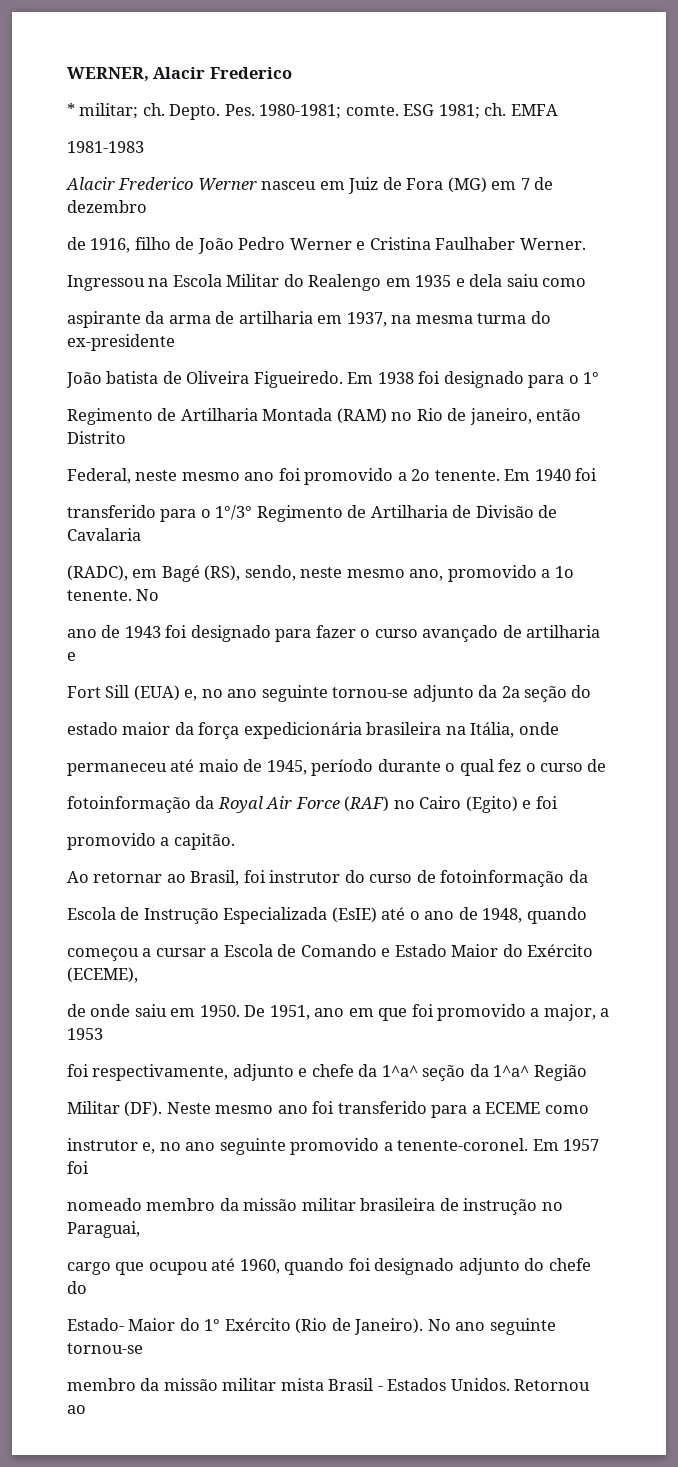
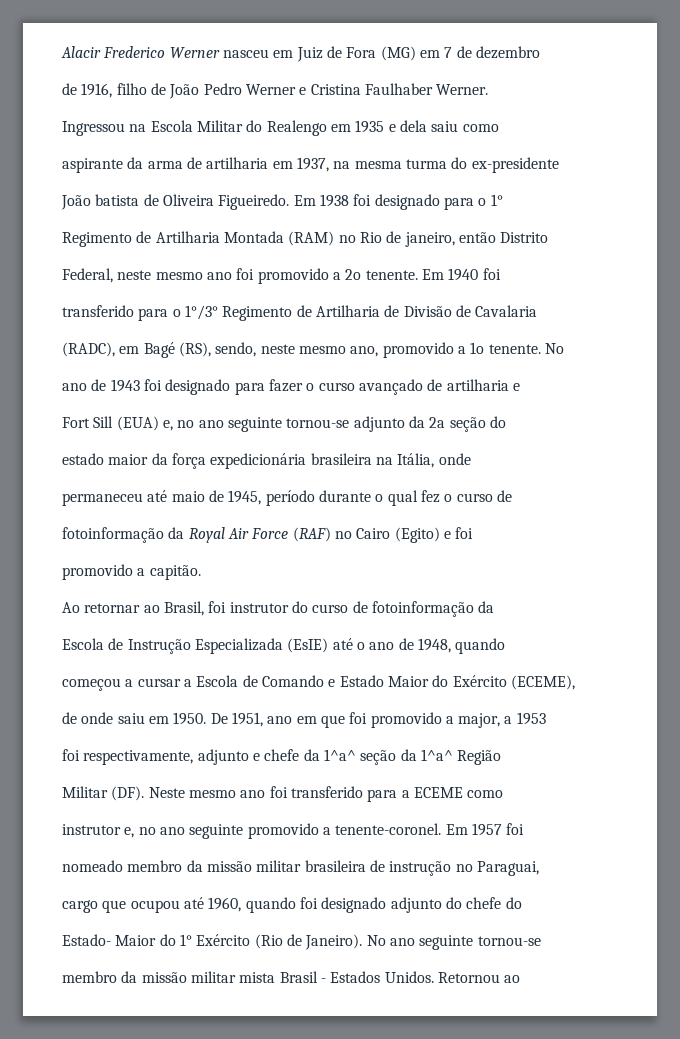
- WERNER, Alacir Frederico
- * militar; ch. Depto. Pes. 1980-1981; comte. ESG 1981; ch. EMFA
- 1981-1983

